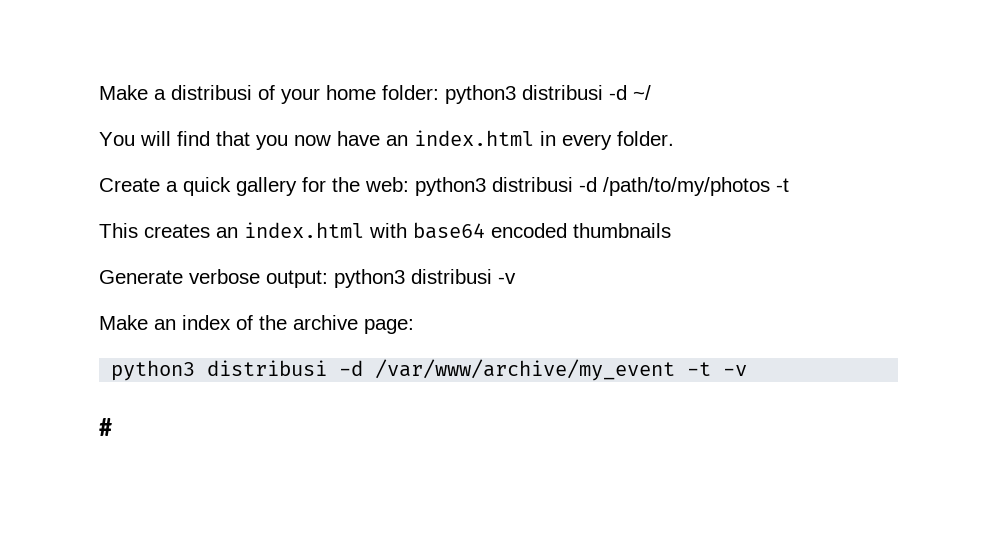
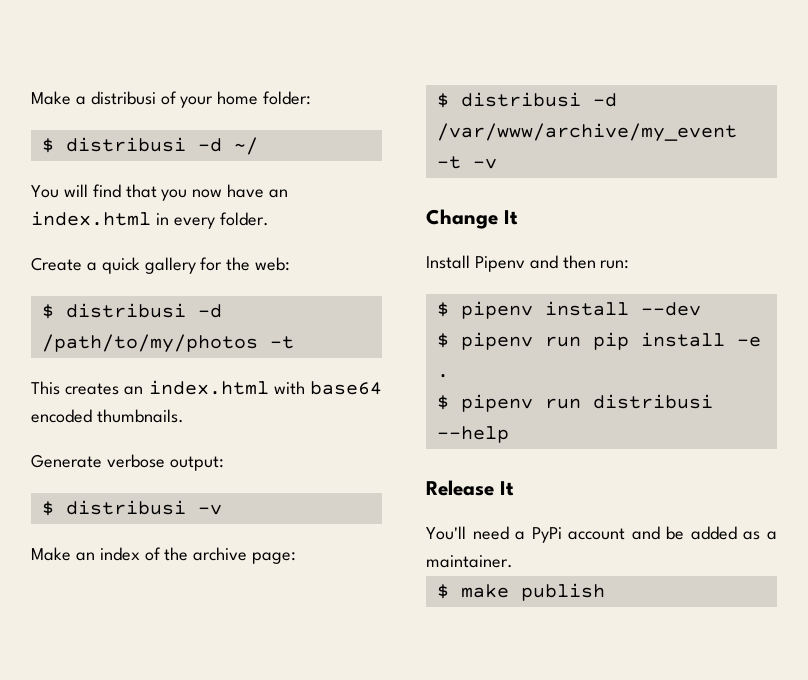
- Make a distribusi of your home folder: python3 distribusi -d ~/
+ Make a distribusi of your home folder:
+ $ distribusi -d ~/
- Create a quick gallery for the web: python3 distribusi -d /path/to/my/photos -t
+ Create a quick gallery for the web:
+ $ distribusi -d /path/to/my/photos -t
- This creates an index.html with base64 encoded thumbnails
+ This creates an index.html with base64 encoded thumbnails.
- Generate verbose output: python3 distribusi -v
+ Generate verbose output:
+ $ distribusi -v
- python3 distribusi -d /var/www/archive/my_event -t -v
+ $ distribusi -d /var/www/archive/my_event -t -v
- #
+ Change It
+ Install Pipenv and then run:
+ $ pipenv install --dev
+ $ pipenv run pip install -e .
+ $ pipenv run distribusi --help
+ Release It
+ You'll need a PyPi account and be added as a maintainer.
+ $ make publish

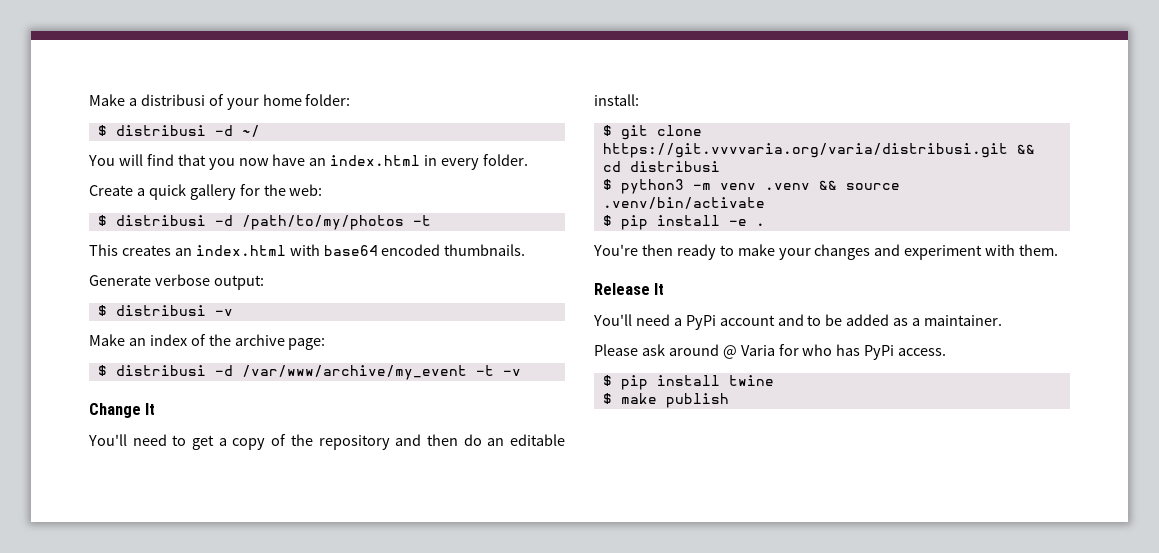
- Install Pipenv and then run:
- $ pipenv install --dev
- $ pipenv run pip install -e .
- $ pipenv run distribusi --help
+ You'll need to get a copy of the repository and then do an editable install:
+ $ git clone https://git.vvvvaria.org/varia/distribusi.git && cd distribusi
+ $ python3 -m venv .venv && source .venv/bin/activate
+ $ pip install -e .
+ You're then ready to make your changes and experiment with them.
- You'll need a PyPi account and be added as a maintainer.
+ You'll need a PyPi account and to be added as a maintainer.
+ Please ask around @ Varia for who has PyPi access.
+ $ pip install twine

